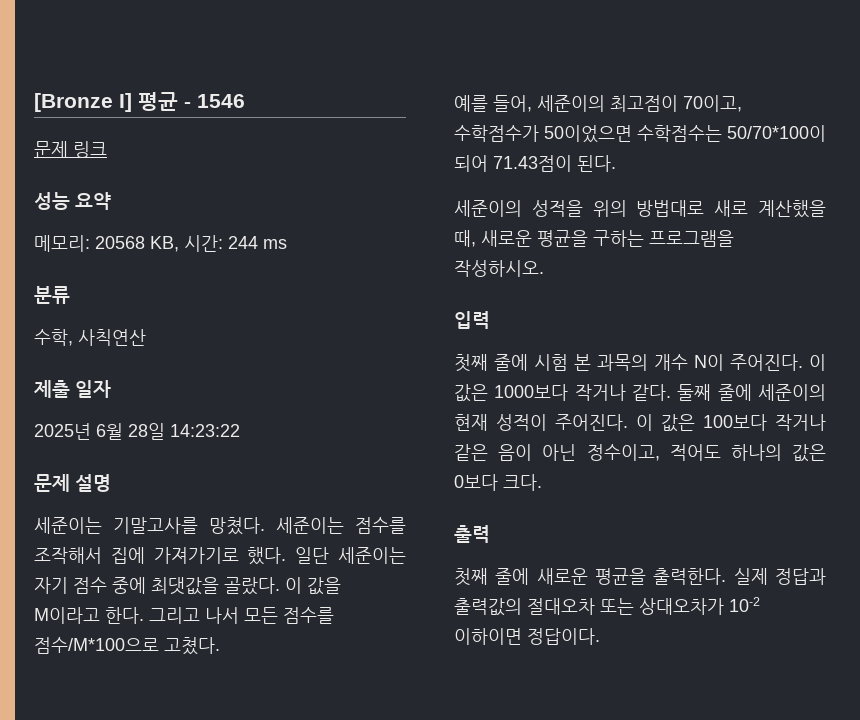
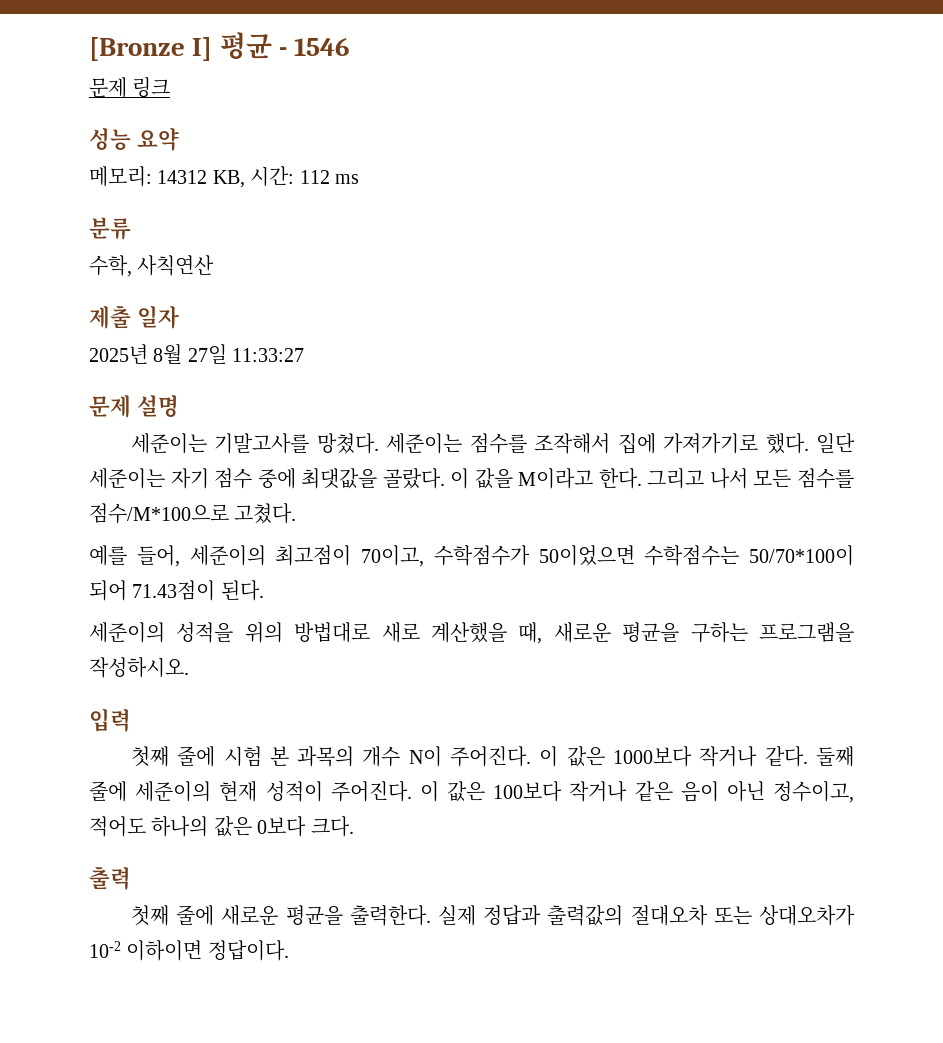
- 메모리: 20568 KB, 시간: 244 ms
+ 메모리: 14312 KB, 시간: 112 ms
- 2025년 6월 28일 14:23:22
+ 2025년 8월 27일 11:33:27

